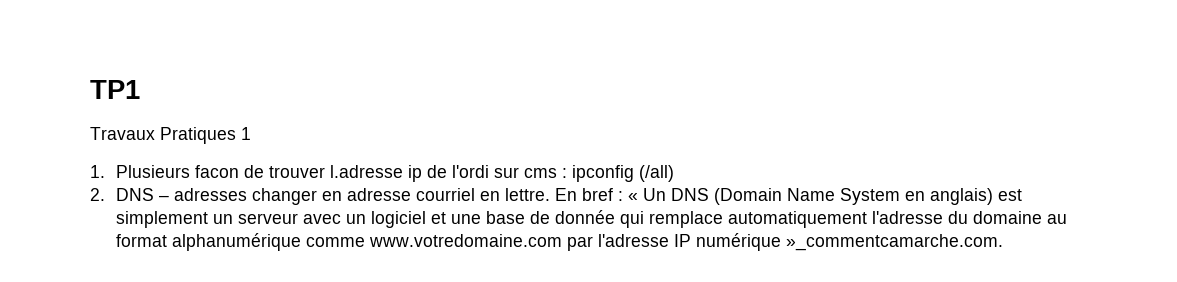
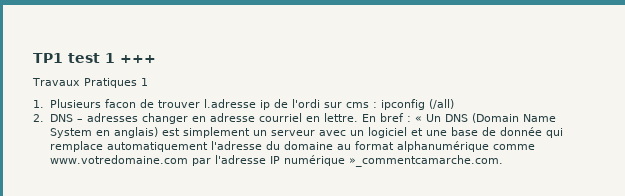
- TP1
+ TP1 test 1 +++

